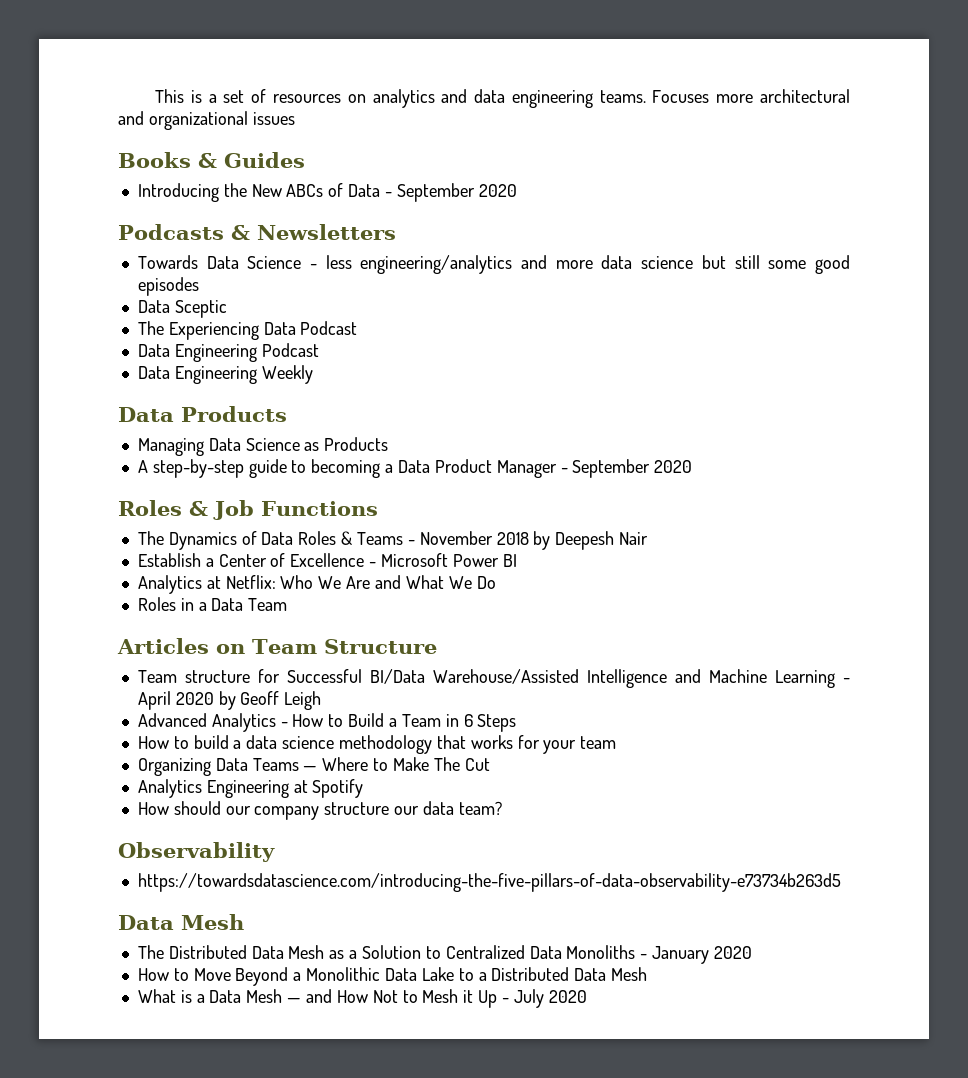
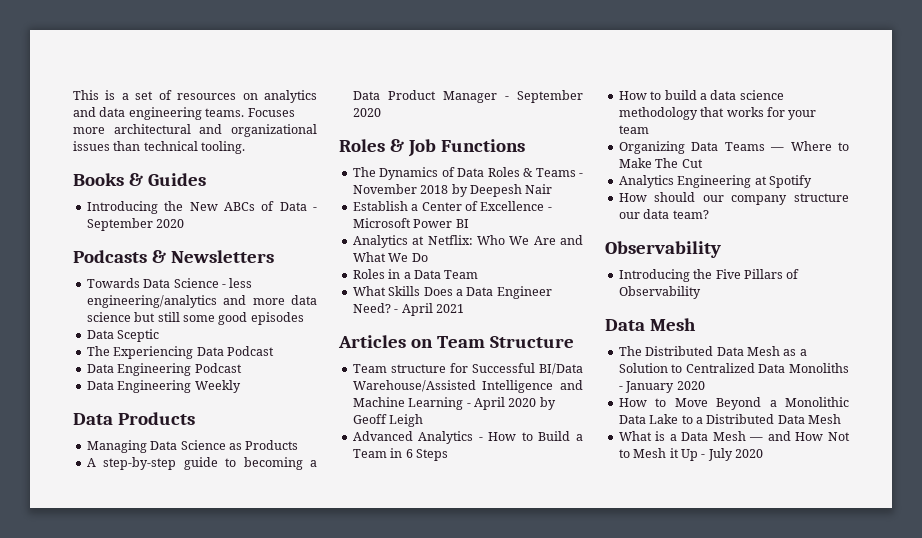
- Focuses more architectural and organizational issues
+ Focuses more architectural and organizational issues than technical tooling.
+ What Skills Does a Data Engineer Need? - April 2021
- https://towardsdatascience.com/introducing-the-five-pillars-of-data-observability-e73734b263d5
+ Introducing the Five Pillars of Observability

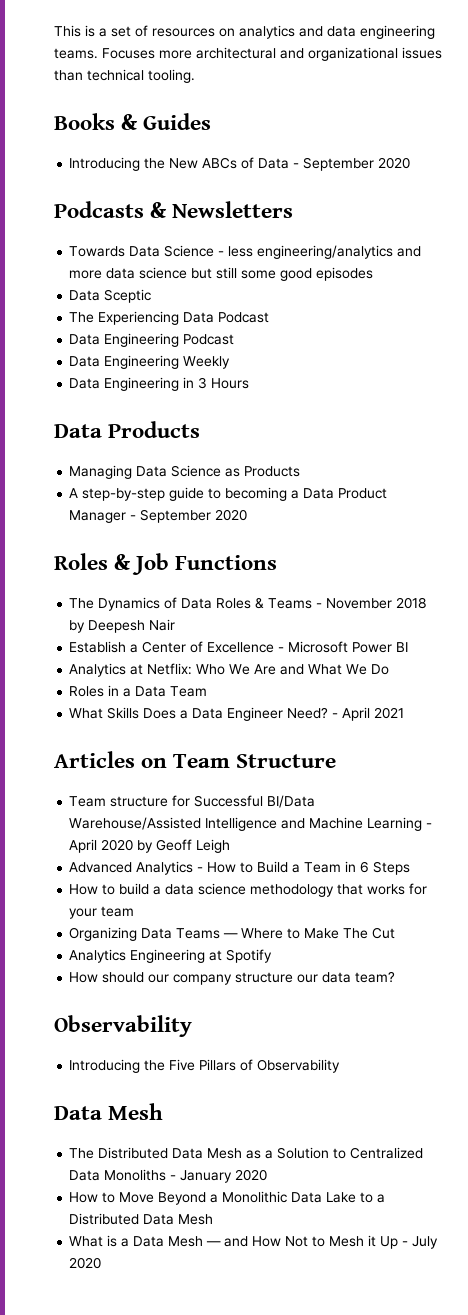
+ Data Engineering in 3 Hours

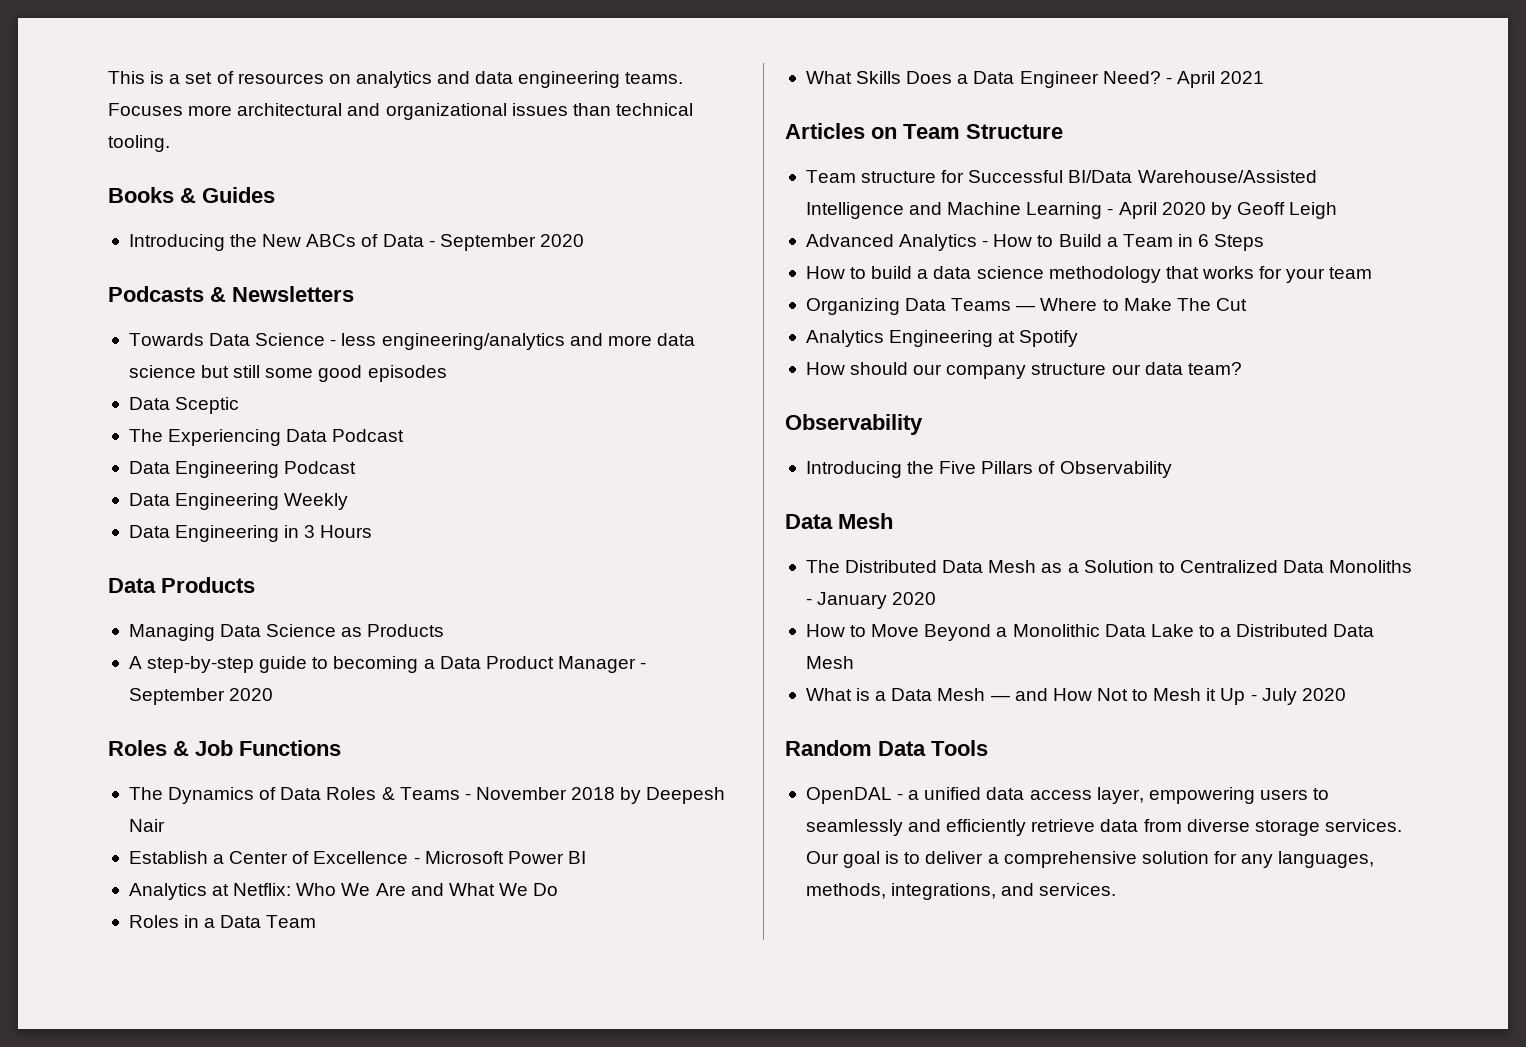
+ Random Data Tools
+ OpenDAL - a unified data access layer, empowering users to seamlessly and efficiently retrieve data from diverse storage services. Our goal is to deliver a comprehensive solution for any languages, methods, integrations, and services.

